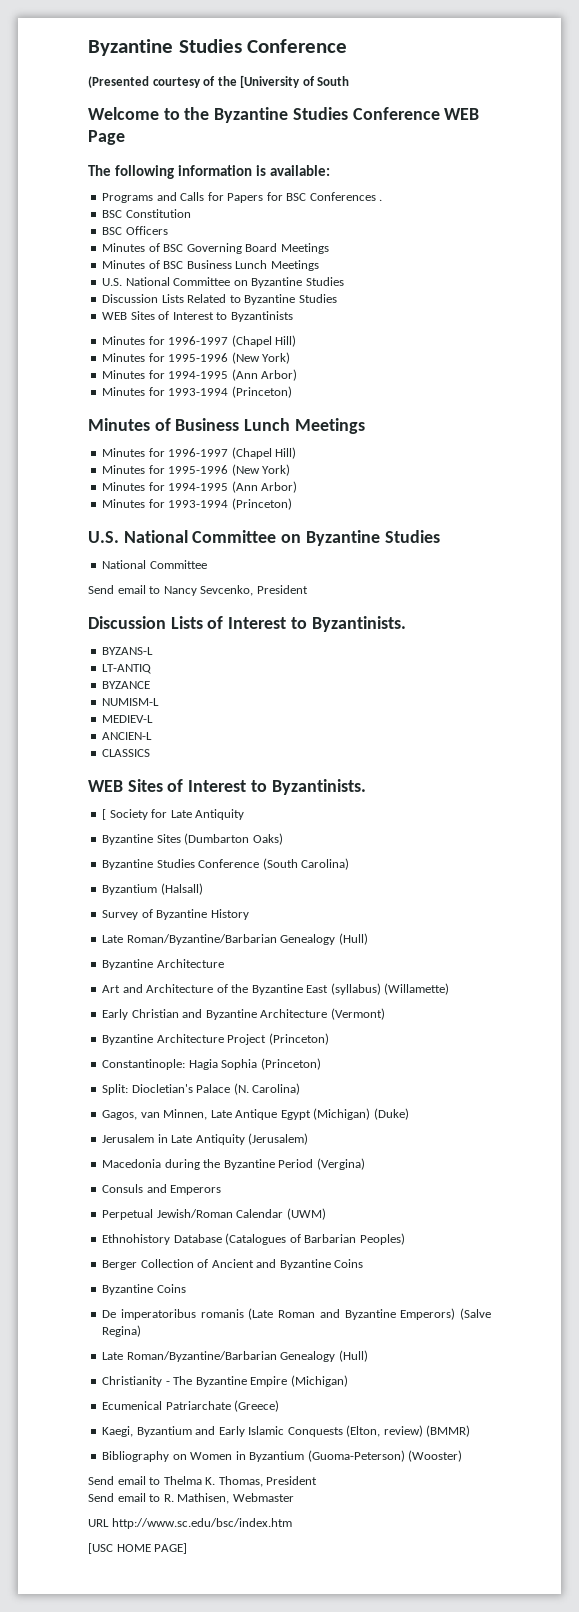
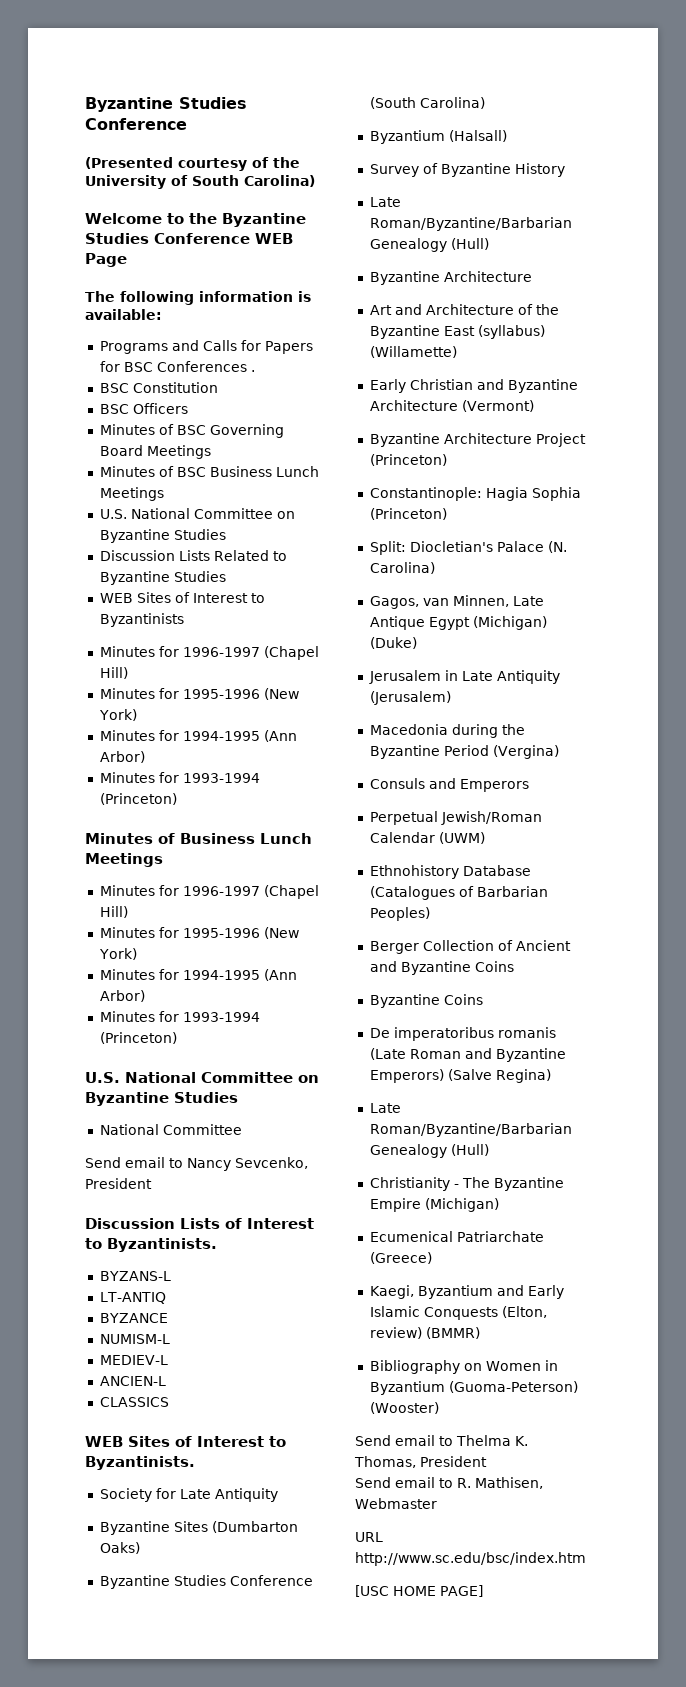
- (Presented courtesy of the [University of South
+ (Presented courtesy of the University of South Carolina)
- [ Society for Late Antiquity
+ Society for Late Antiquity

